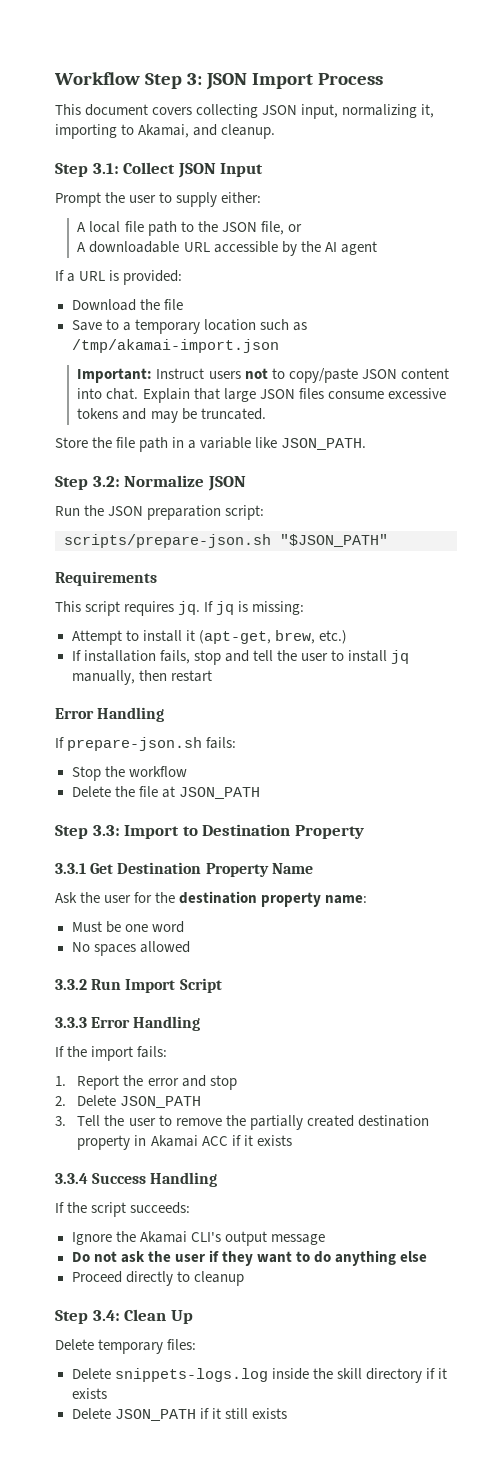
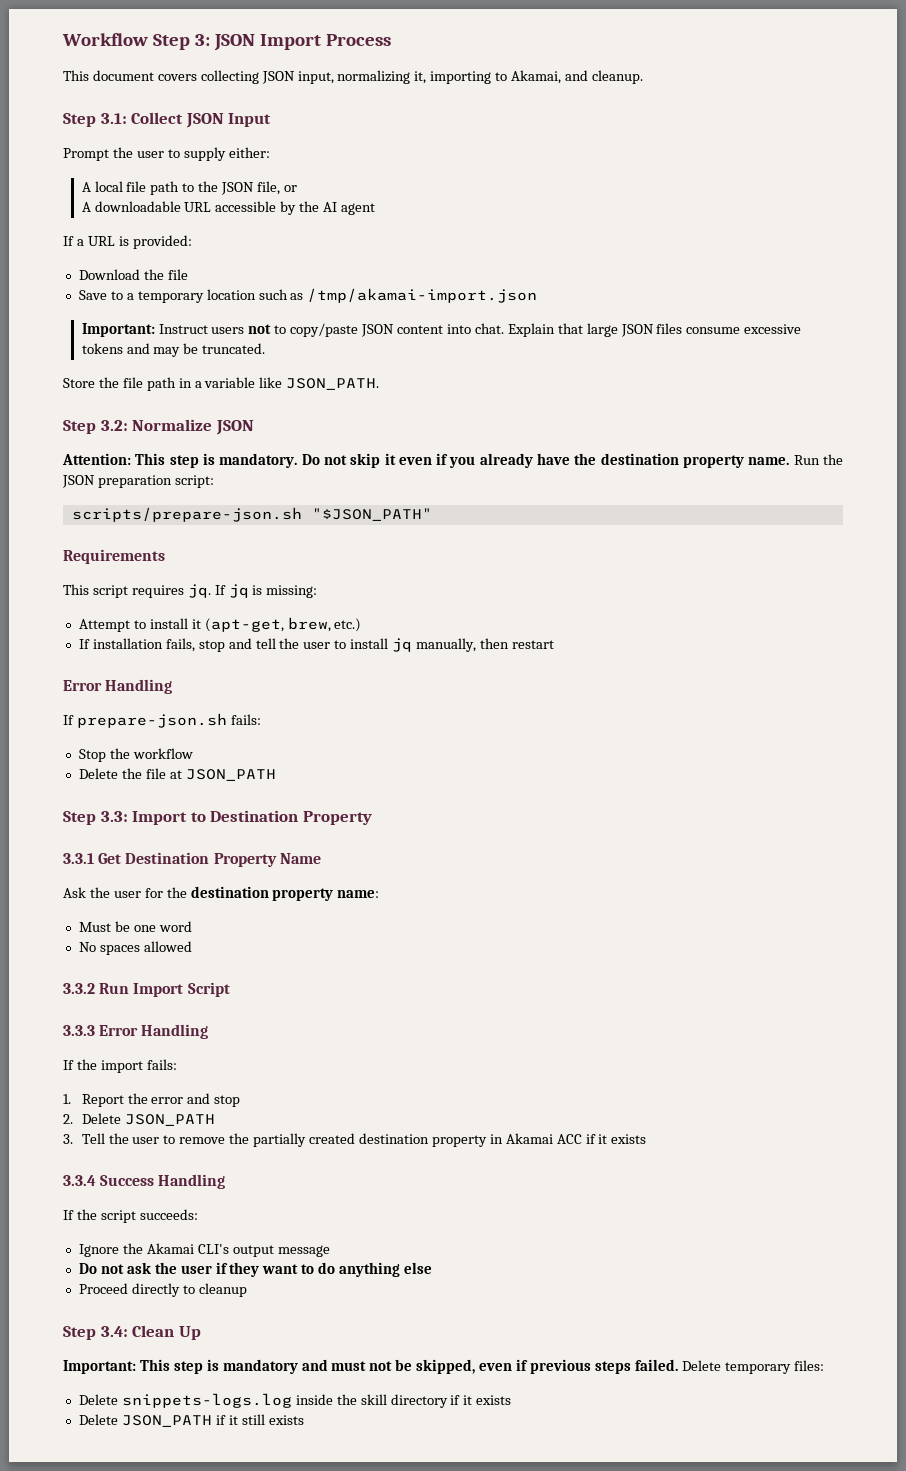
+ Attention: This step is mandatory. Do not skip it even if you already have the destination property name.
+ Important: This step is mandatory and must not be skipped, even if previous steps failed.

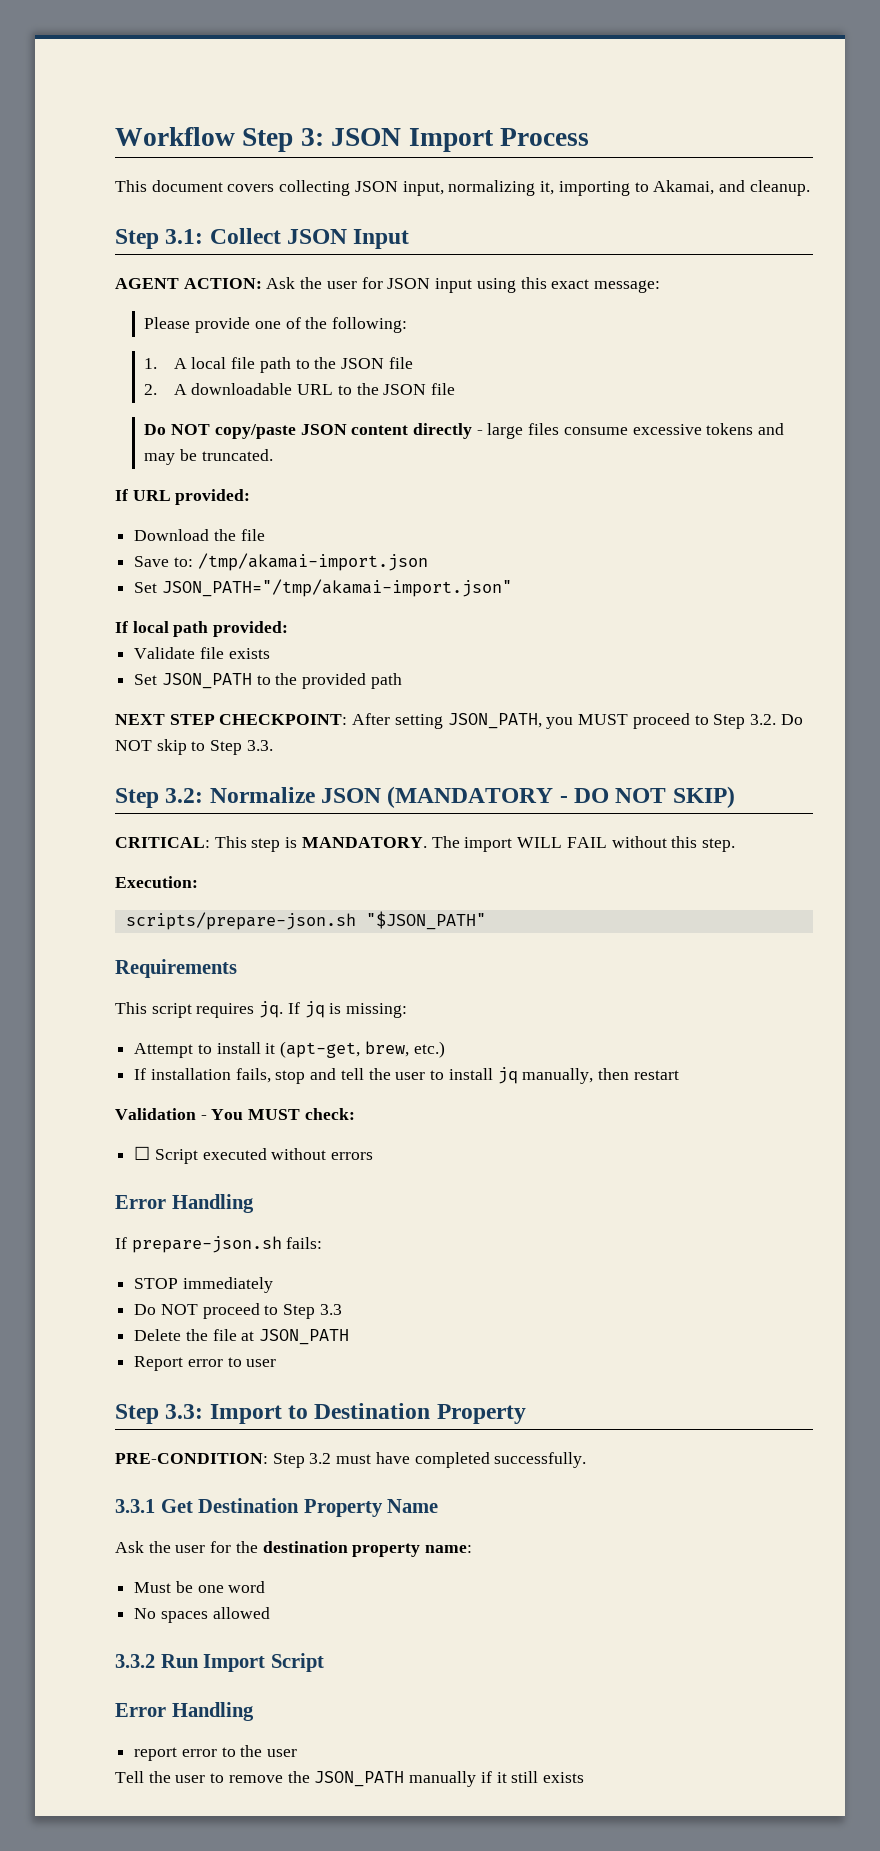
- Prompt the user to supply either:
- A local file path to the JSON file, or
- A downloadable URL accessible by the AI agent
- If a URL is provided:
- Download the file
- Save to a temporary location such as /tmp/akamai-import.json
- Important: Instruct users not to copy/paste JSON content into chat. Explain that large JSON files consume excessive tokens and may be truncated.
+ AGENT ACTION: Ask the user for JSON input using this exact message:
+ Please provide one of the following:
+ 1. A local file path to the JSON file
+ 2. A downloadable URL to the JSON file
+ Do NOT copy/paste JSON content directly - large files consume excessive tokens and may be truncated.
- Store the file path in a variable like JSON_PATH.
- Step 3.2: Normalize JSON
- Attention: This step is mandatory. Do not skip it even if you already have the destination property name. Run the JSON preparation script:
+ If URL provided:
+ Download the file
+ Save to: /tmp/akamai-import.json
+ Set JSON_PATH="/tmp/akamai-import.json"
+ If local path provided:
+ Validate file exists
+ Set JSON_PATH to the provided path
+ NEXT STEP CHECKPOINT: After setting JSON_PATH, you MUST proceed to Step 3.2. Do NOT skip to Step 3.3.
+ Step 3.2: Normalize JSON (MANDATORY - DO NOT SKIP)
+ CRITICAL: This step is MANDATORY. The import WILL FAIL without this step.
+ Execution:
+ Validation - You MUST check:
+ ☐ Script executed without errors
- Stop the workflow
+ STOP immediately
+ Do NOT proceed to Step 3.3
+ Report error to user
+ PRE-CONDITION: Step 3.2 must have completed successfully.
  3.3.2 Run Import Script
- 3.3.3 Error Handling
- If the import fails:
- 1. Report the error and stop
- 2. Delete JSON_PATH
- 3. Tell the user to remove the partially created destination property in Akamai ACC if it exists
- 3.3.4 Success Handling
- If the script succeeds:
- Ignore the Akamai CLI's output message
- Do not ask the user if they want to do anything else
- Proceed directly to cleanup
- Step 3.4: Clean Up
- Important: This step is mandatory and must not be skipped, even if previous steps failed. Delete temporary files:
- Delete snippets-logs.log inside the skill directory if it exists
- Delete JSON_PATH if it still exists
+ Error Handling
+ report error to the user
+ Tell the user to remove the JSON_PATH manually if it still exists

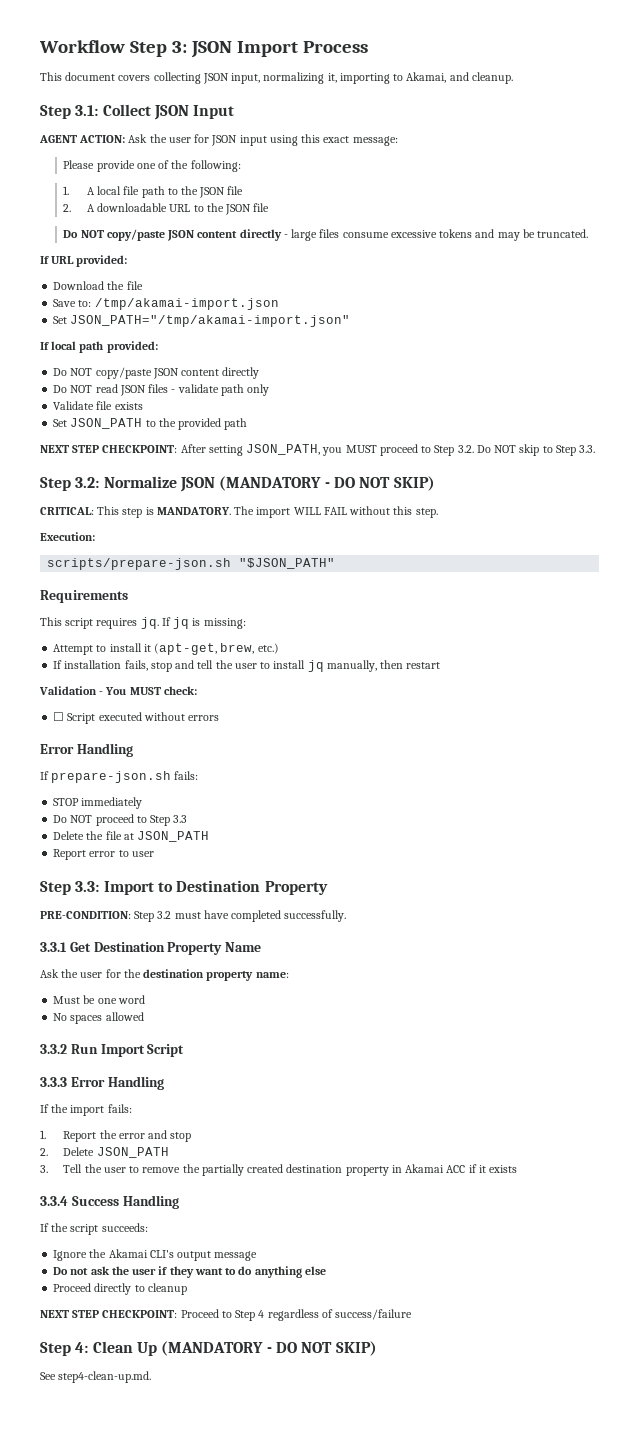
  If local path provided:
+ Do NOT copy/paste JSON content directly
+ Do NOT read JSON files - validate path only
  3.3.2 Run Import Script
- Error Handling
- report error to the user
- Tell the user to remove the JSON_PATH manually if it still exists
+ 3.3.3 Error Handling
+ If the import fails:
+ 1. Report the error and stop
+ 2. Delete JSON_PATH
+ 3. Tell the user to remove the partially created destination property in Akamai ACC if it exists
+ 3.3.4 Success Handling
+ If the script succeeds:
+ Ignore the Akamai CLI's output message
+ Do not ask the user if they want to do anything else
+ Proceed directly to cleanup
+ NEXT STEP CHECKPOINT: Proceed to Step 4 regardless of success/failure
+ Step 4: Clean Up (MANDATORY - DO NOT SKIP)
+ See step4-clean-up.md.

